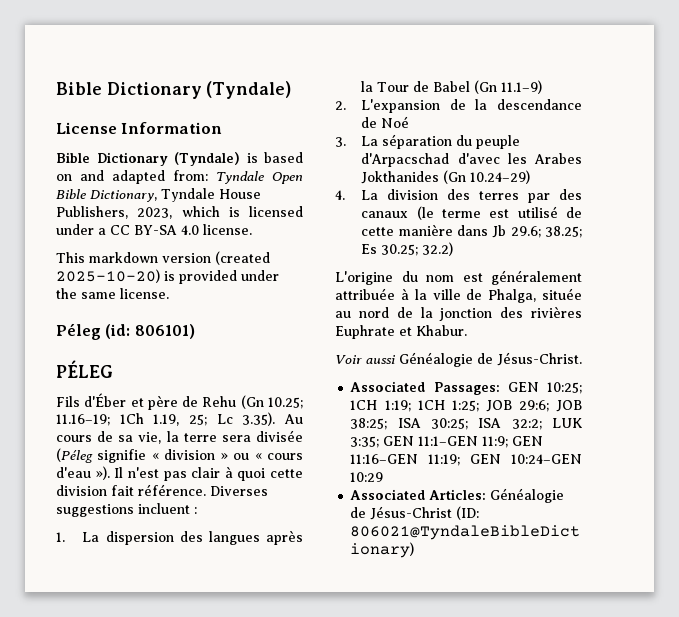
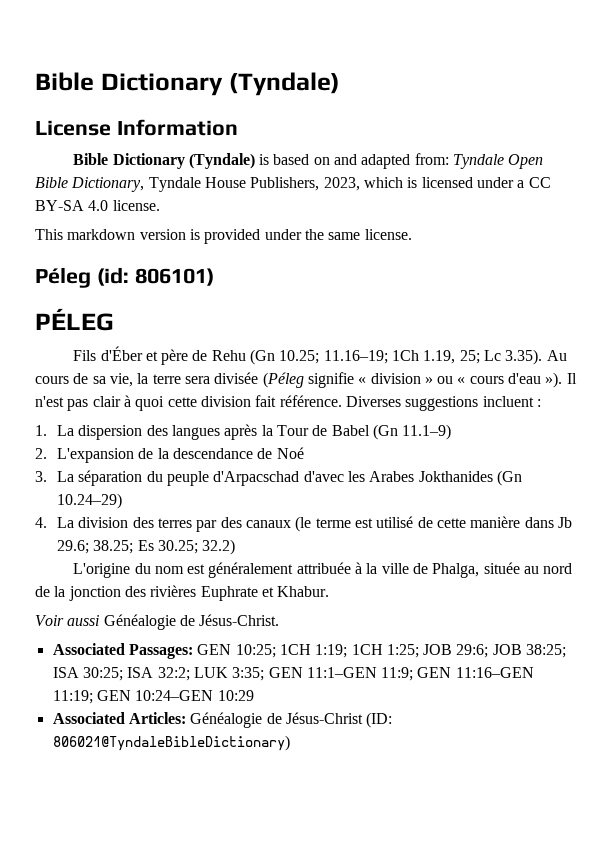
- This markdown version (created 2025-10-20) is provided under the same license.
+ This markdown version is provided under the same license.

